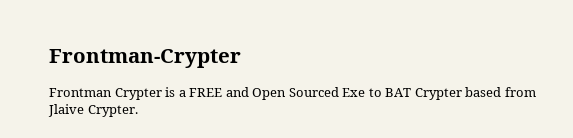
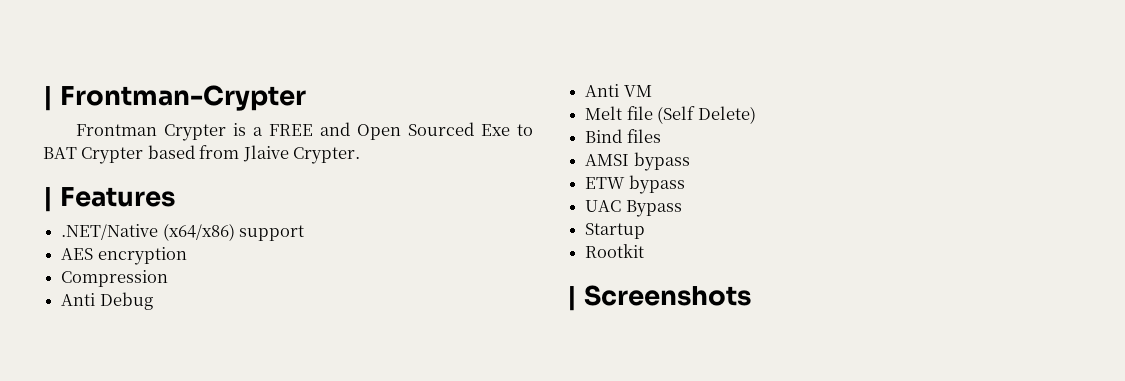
- Frontman-Crypter
+ | Frontman-Crypter
+ | Features
+ .NET/Native (x64/x86) support
+ AES encryption
+ Compression
+ Anti Debug
+ Anti VM
+ Melt file (Self Delete)
+ Bind files
+ AMSI bypass
+ ETW bypass
+ UAC Bypass
+ Startup
+ Rootkit
+ | Screenshots

